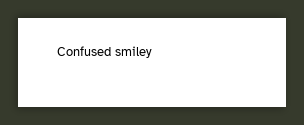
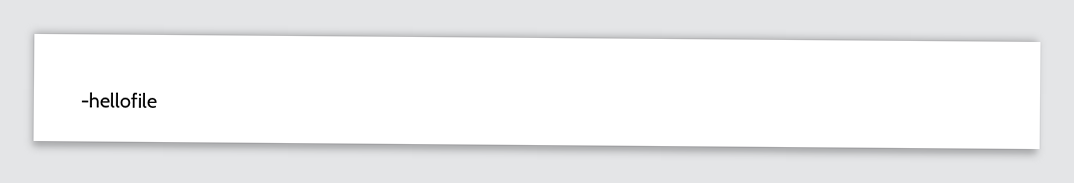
- Confused smiley
+ -hellofile

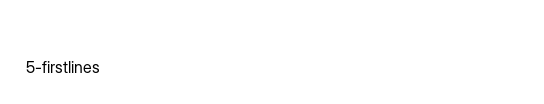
- -hellofile
+ 5-firstlines

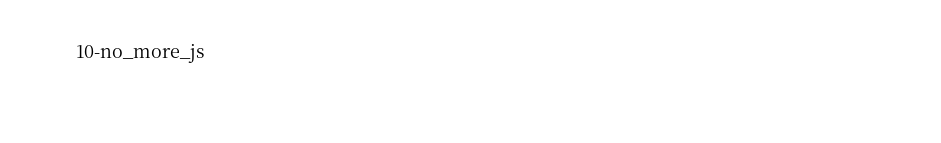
- 5-firstlines
+ 10-no_more_js

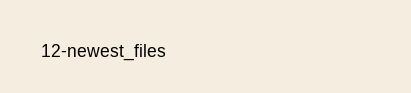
- 10-no_more_js
+ 12-newest_files

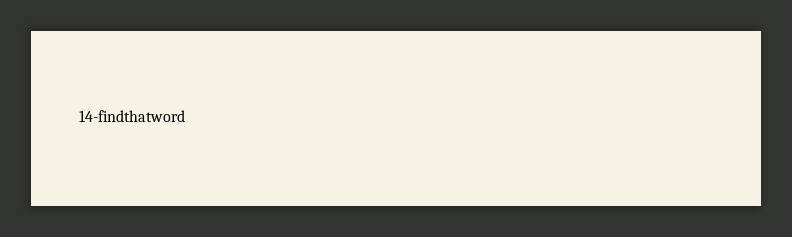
- 12-newest_files
+ 14-findthatword

